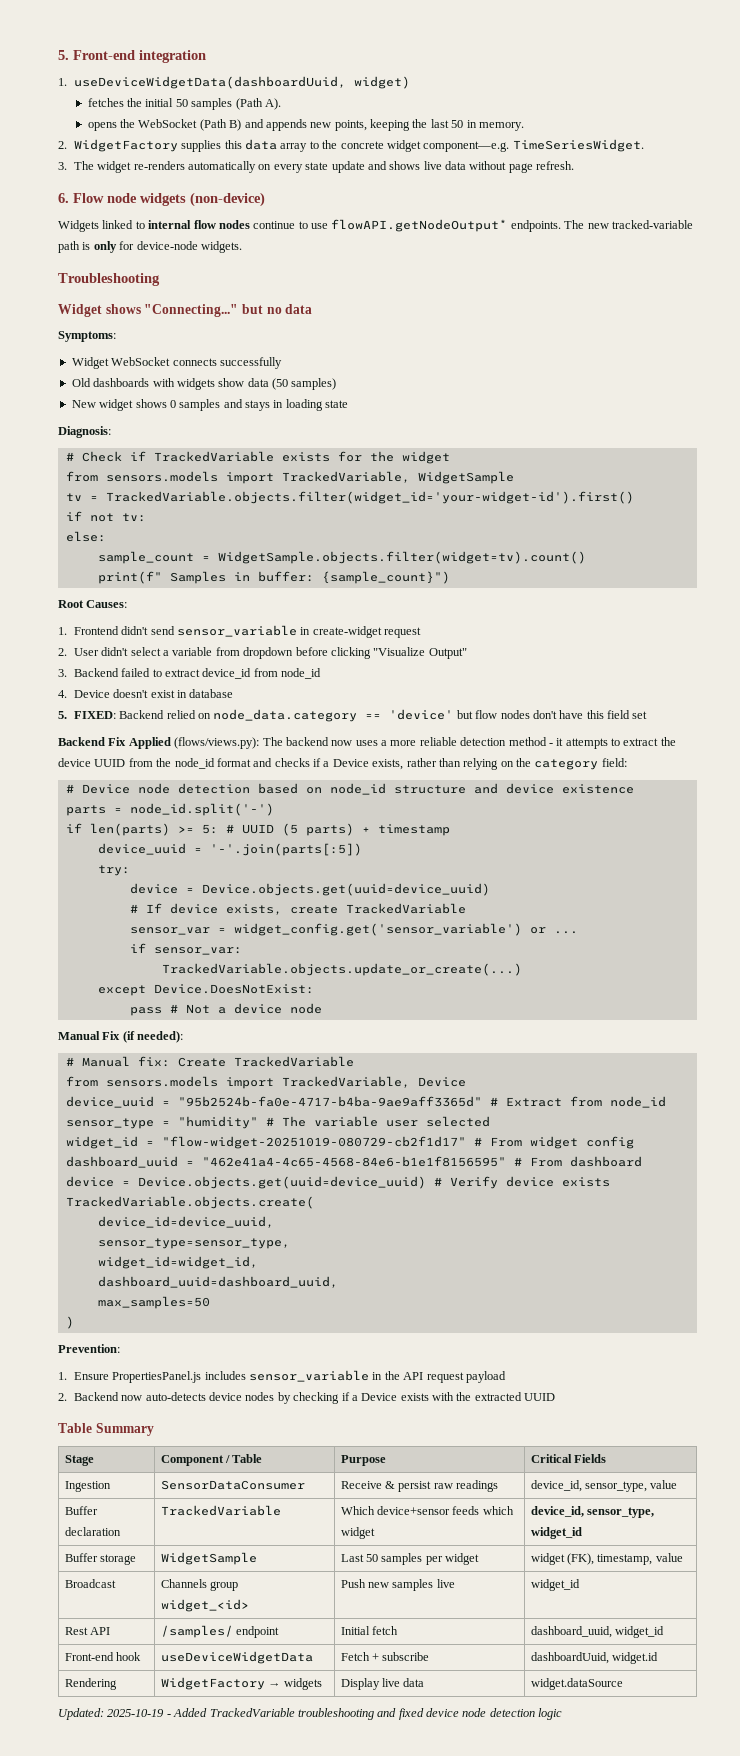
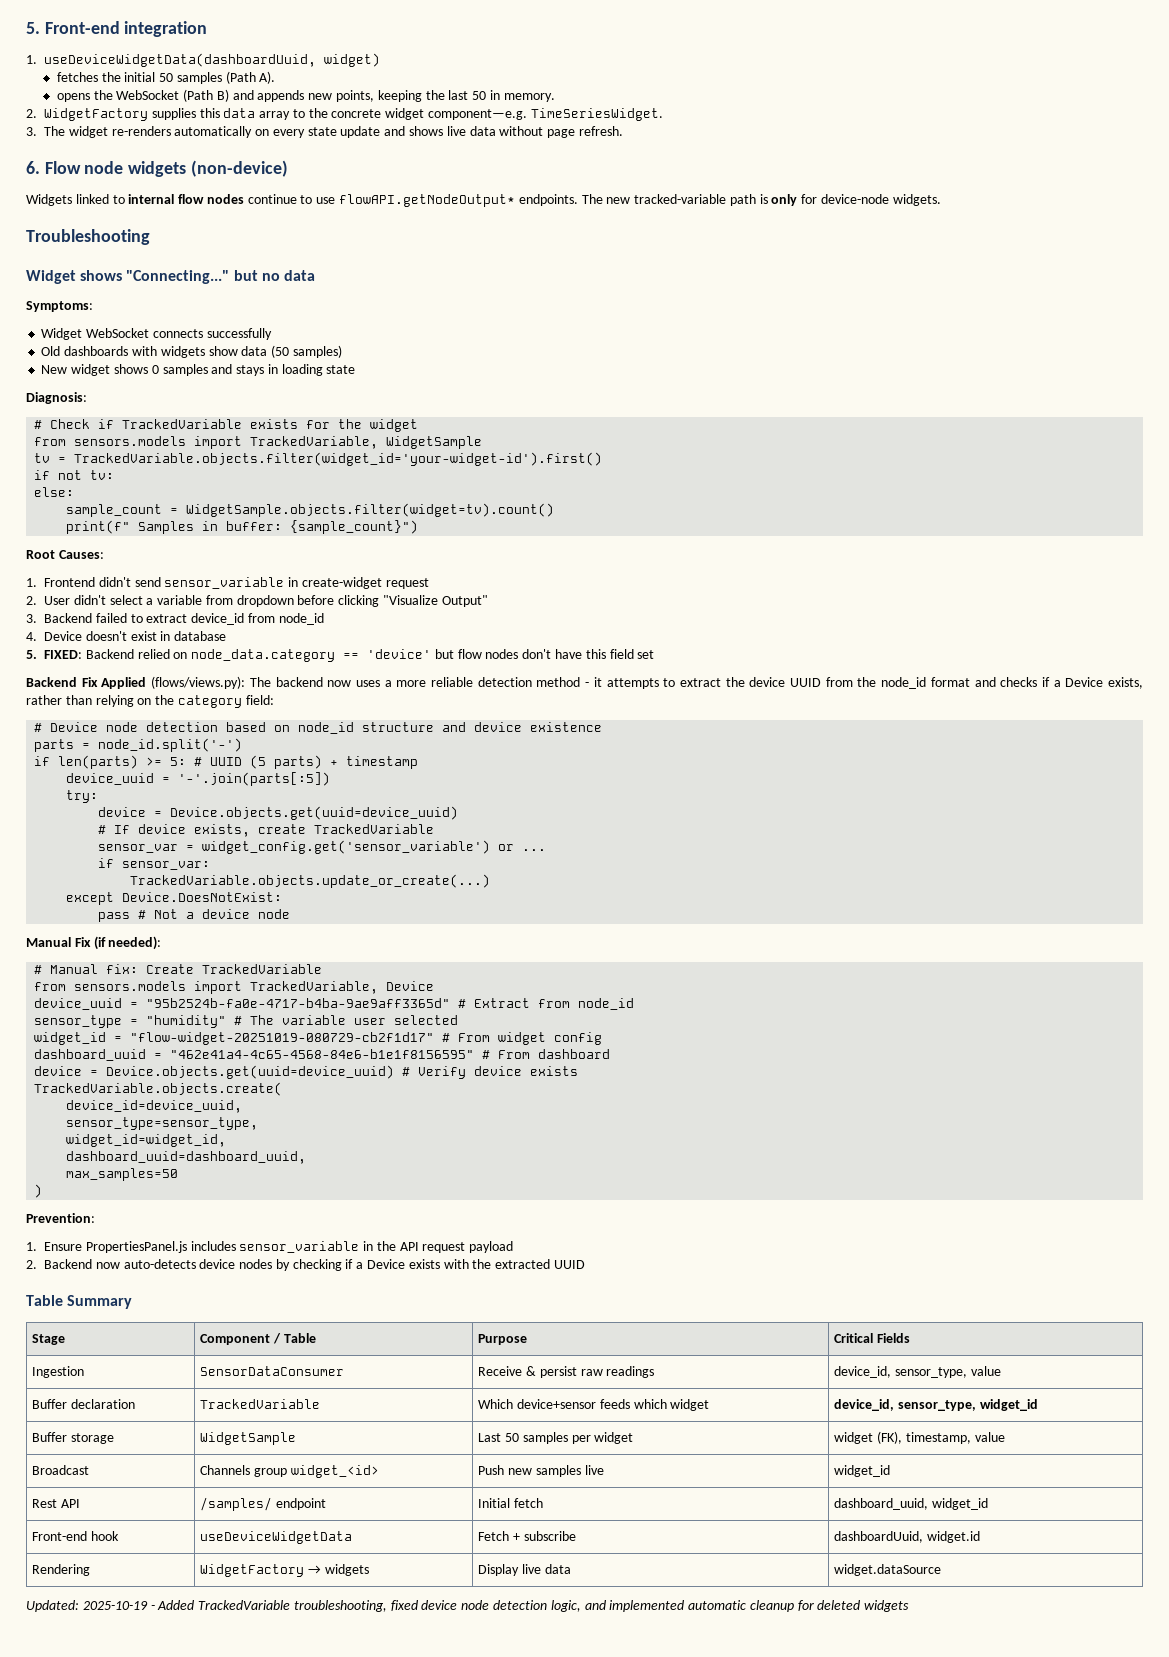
- Updated: 2025-10-19 - Added TrackedVariable troubleshooting and fixed device node detection logic
+ Updated: 2025-10-19 - Added TrackedVariable troubleshooting, fixed device node detection logic, and implemented automatic cleanup for deleted widgets

